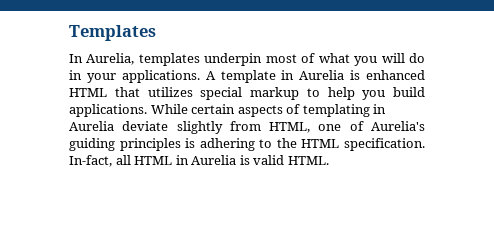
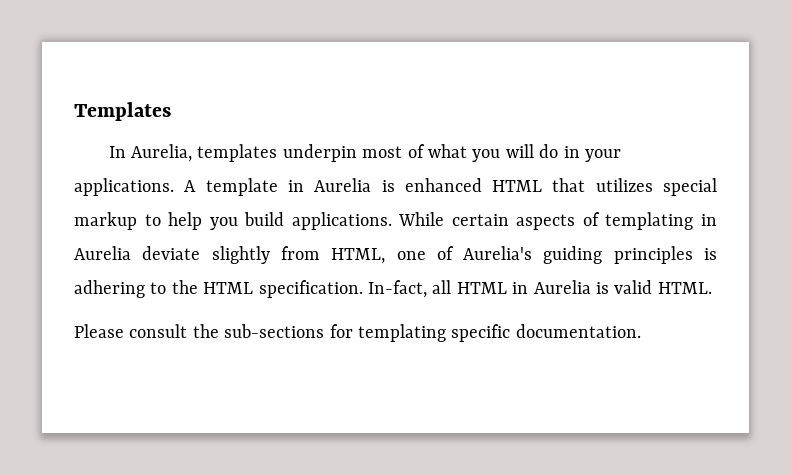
+ Please consult the sub-sections for templating specific documentation.

